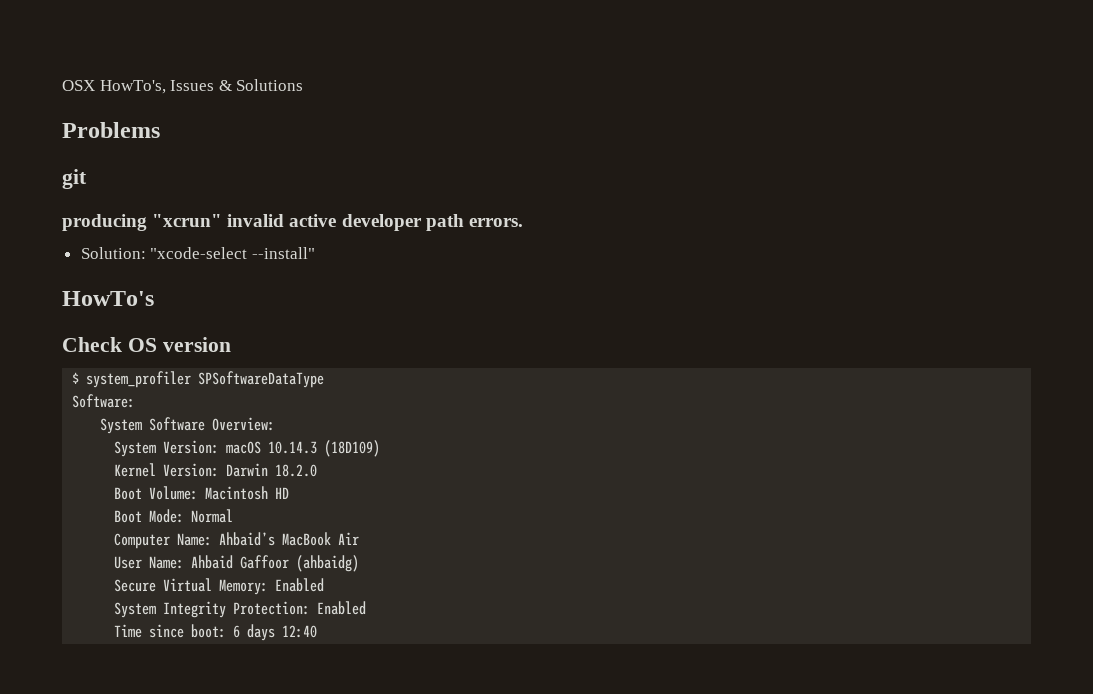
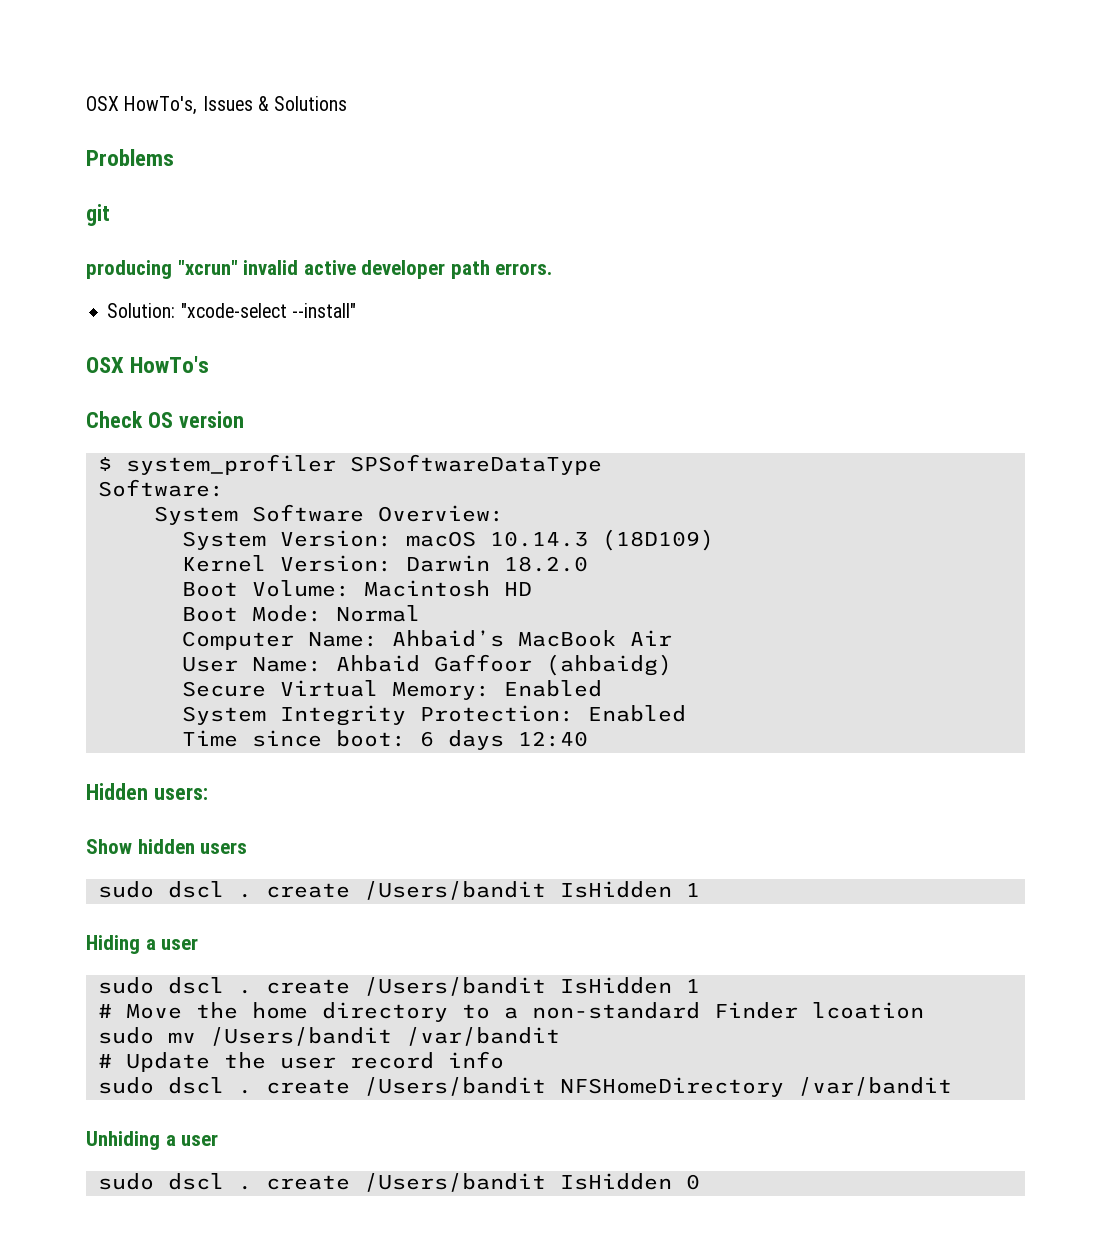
- HowTo's
+ OSX HowTo's
+ Hidden users:
+ Show hidden users
+ sudo dscl . create /Users/bandit IsHidden 1
+ Hiding a user
+ sudo dscl . create /Users/bandit IsHidden 1
+ # Move the home directory to a non-standard Finder lcoation
+ sudo mv /Users/bandit /var/bandit
+ # Update the user record info
+ sudo dscl . create /Users/bandit NFSHomeDirectory /var/bandit
+ Unhiding a user
+ sudo dscl . create /Users/bandit IsHidden 0

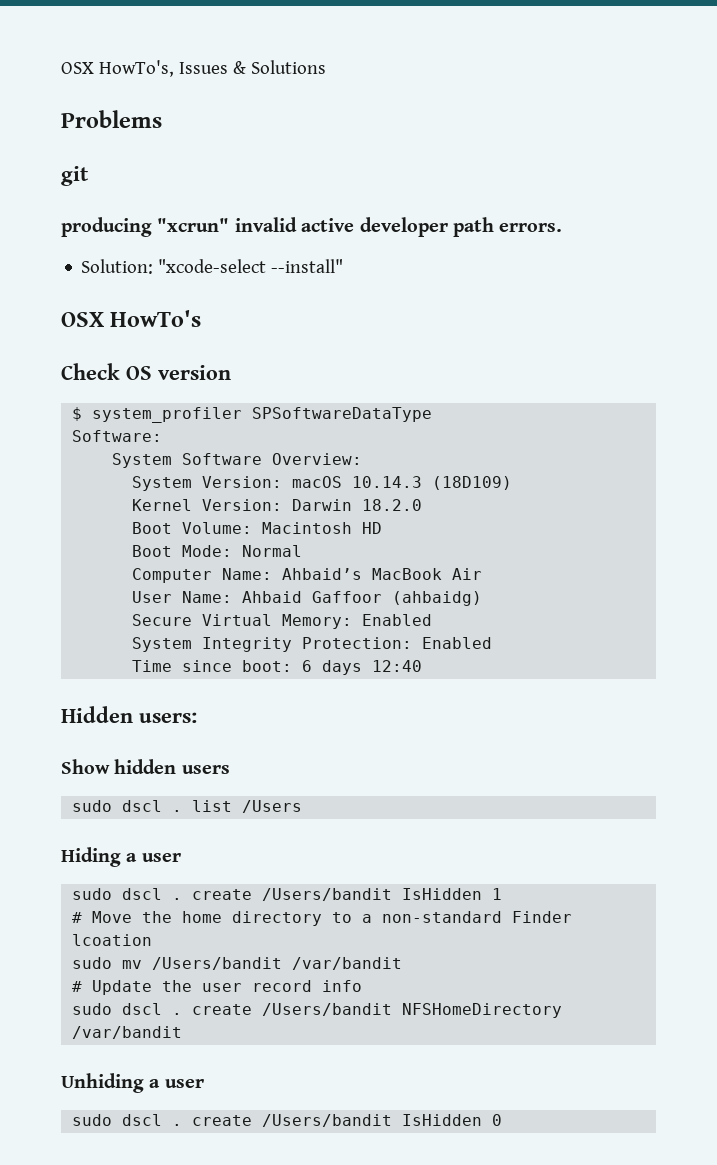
  Show hidden users
- sudo dscl . create /Users/bandit IsHidden 1
+ sudo dscl . list /Users

